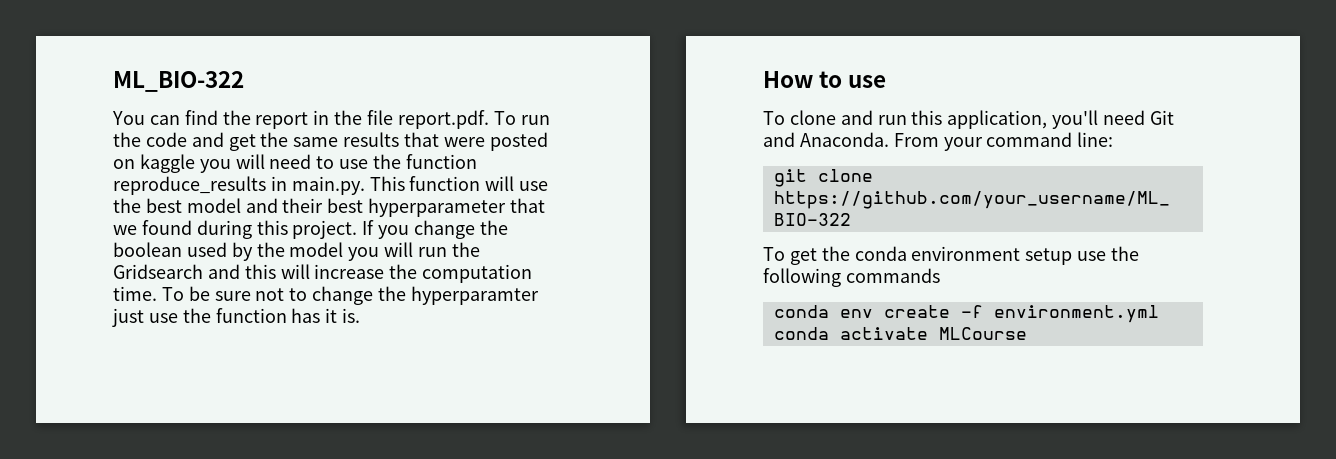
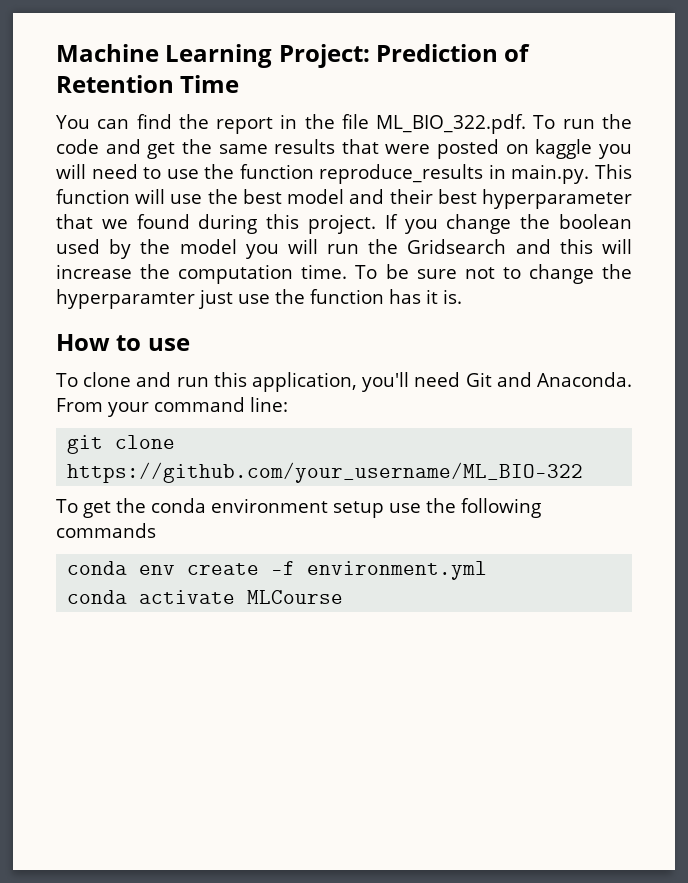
- ML_BIO-322
+ Machine Learning Project: Prediction of Retention Time
- You can find the report in the file report.pdf. To run the code and get the same results that were posted on kaggle you will need to use the function reproduce_results in main.py. This function will use the best model and their best hyperparameter that we found during this project.
+ You can find the report in the file ML_BIO_322.pdf. To run the code and get the same results that were posted on kaggle you will need to use the function reproduce_results in main.py. This function will use the best model and their best hyperparameter that we found during this project.

